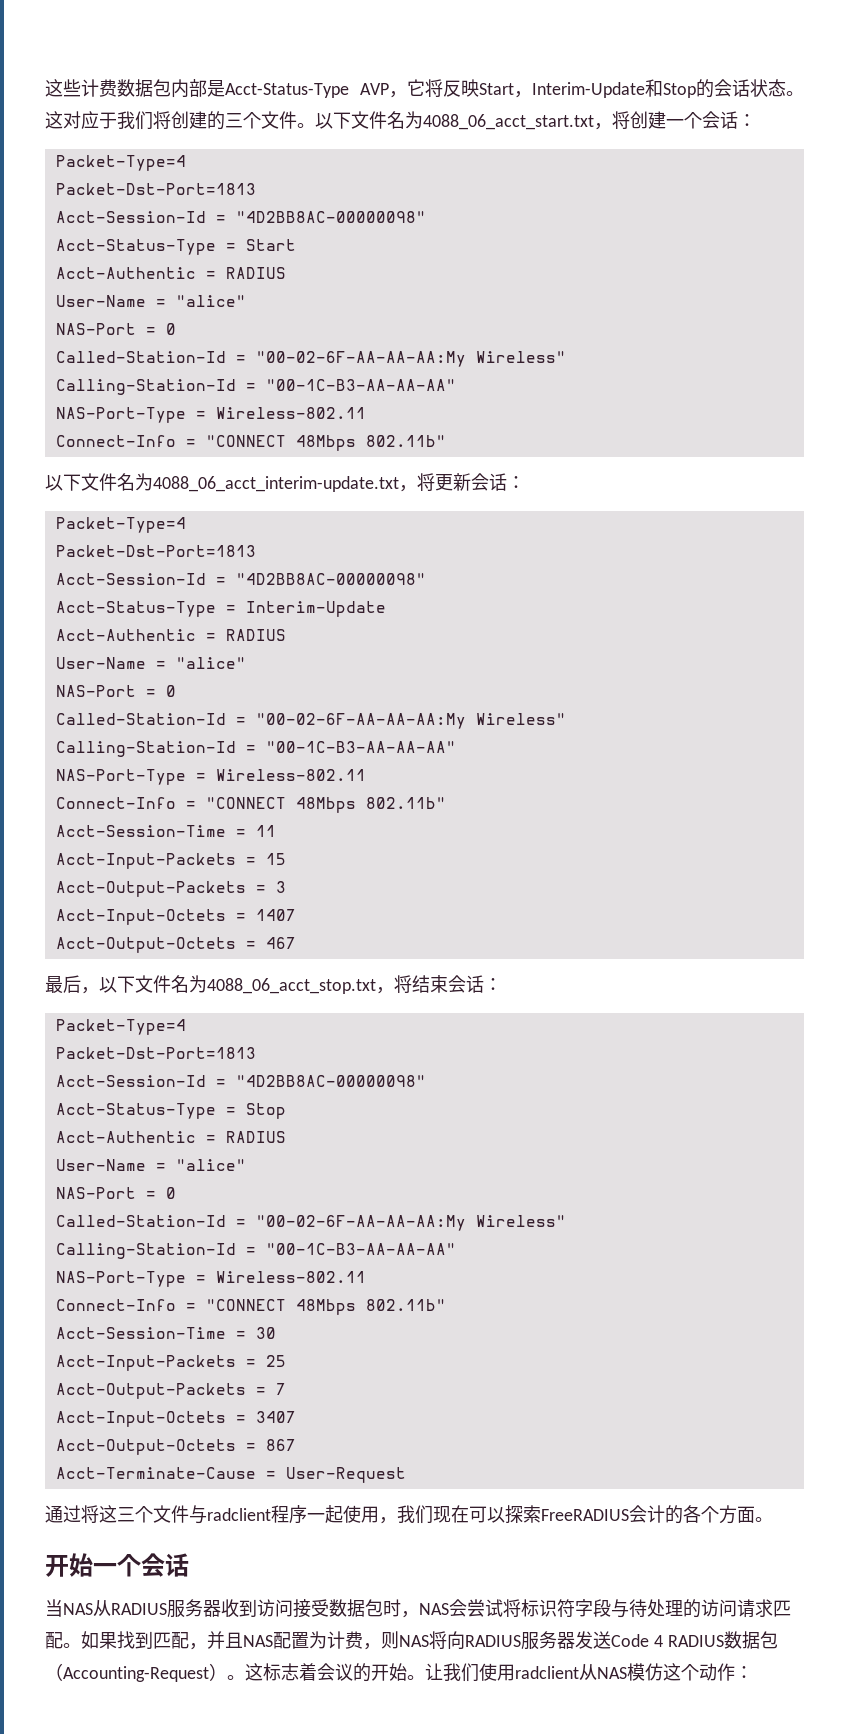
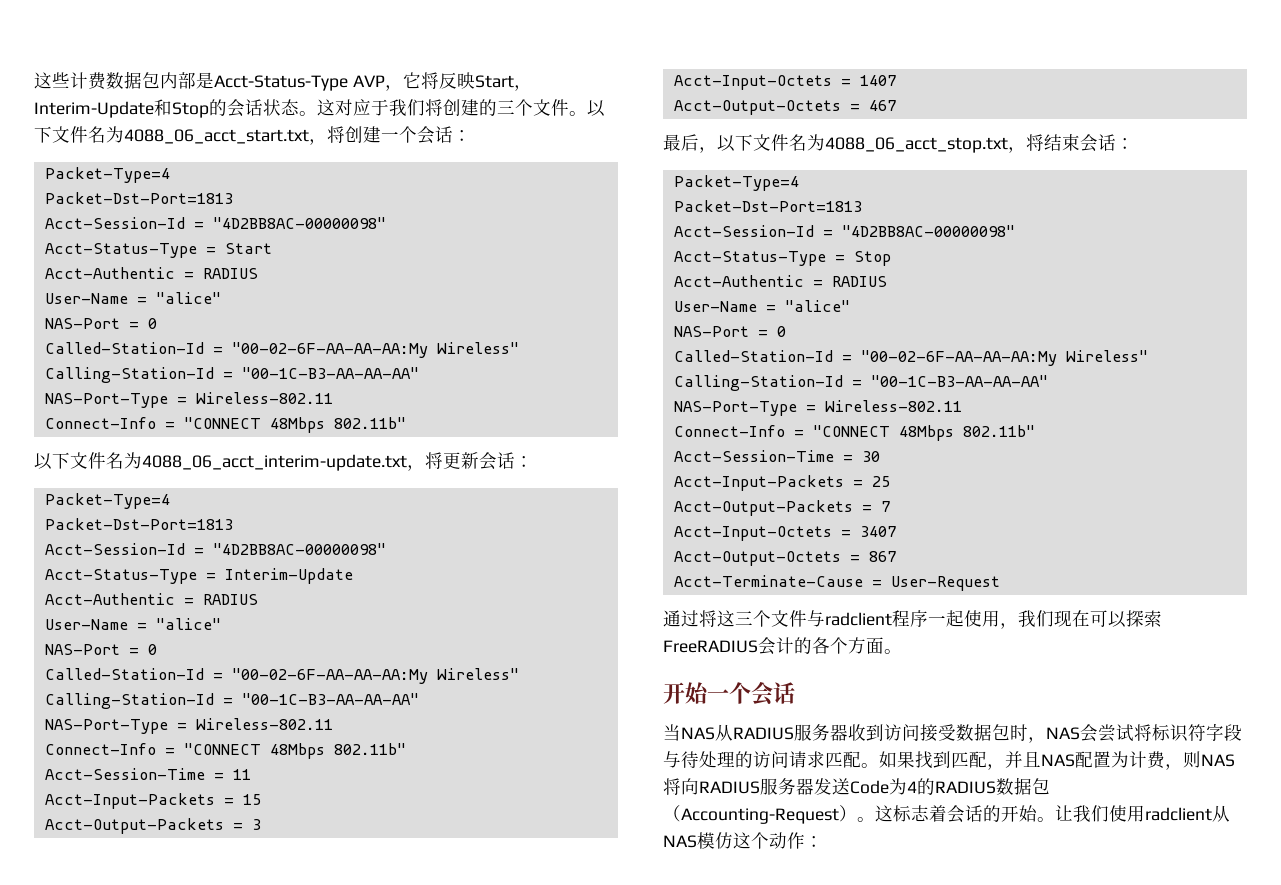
- 如果找到匹配，并且NAS配置为计费，则NAS将向RADIUS服务器发送Code 4 RADIUS数据包（Accounting-Request）。
+ 如果找到匹配，并且NAS配置为计费，则NAS将向RADIUS服务器发送Code为4的RADIUS数据包（Accounting-Request）。
- 这标志着会议的开始。
+ 这标志着会话的开始。

